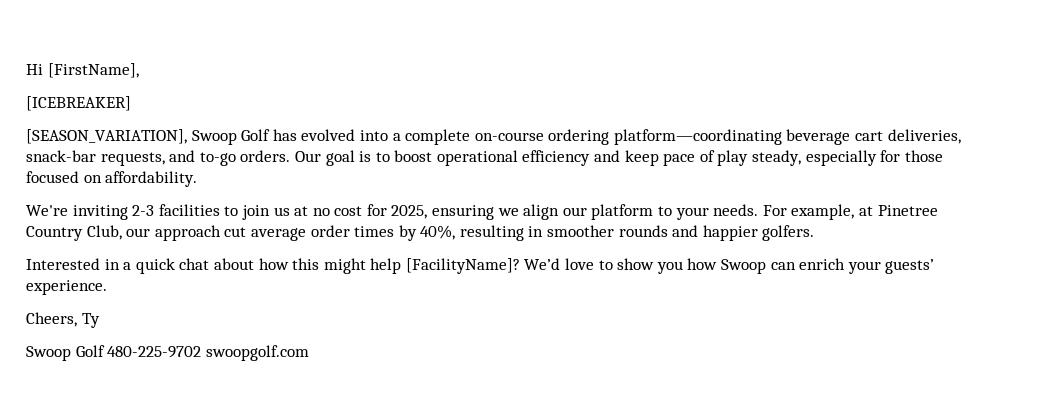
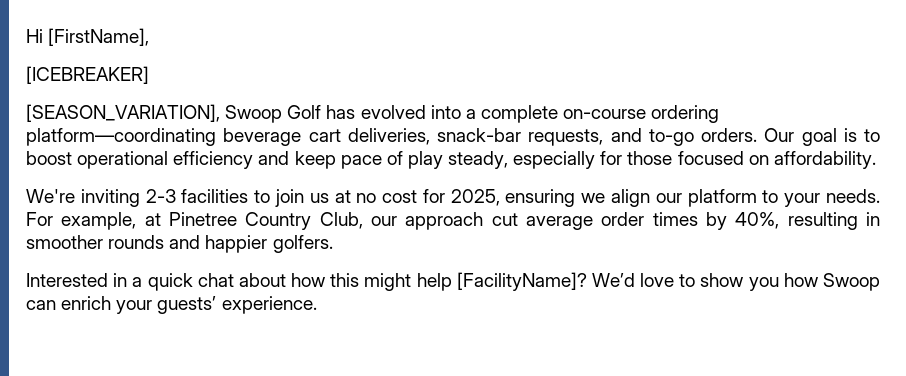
- Cheers, Ty
- Swoop Golf 480-225-9702 swoopgolf.com

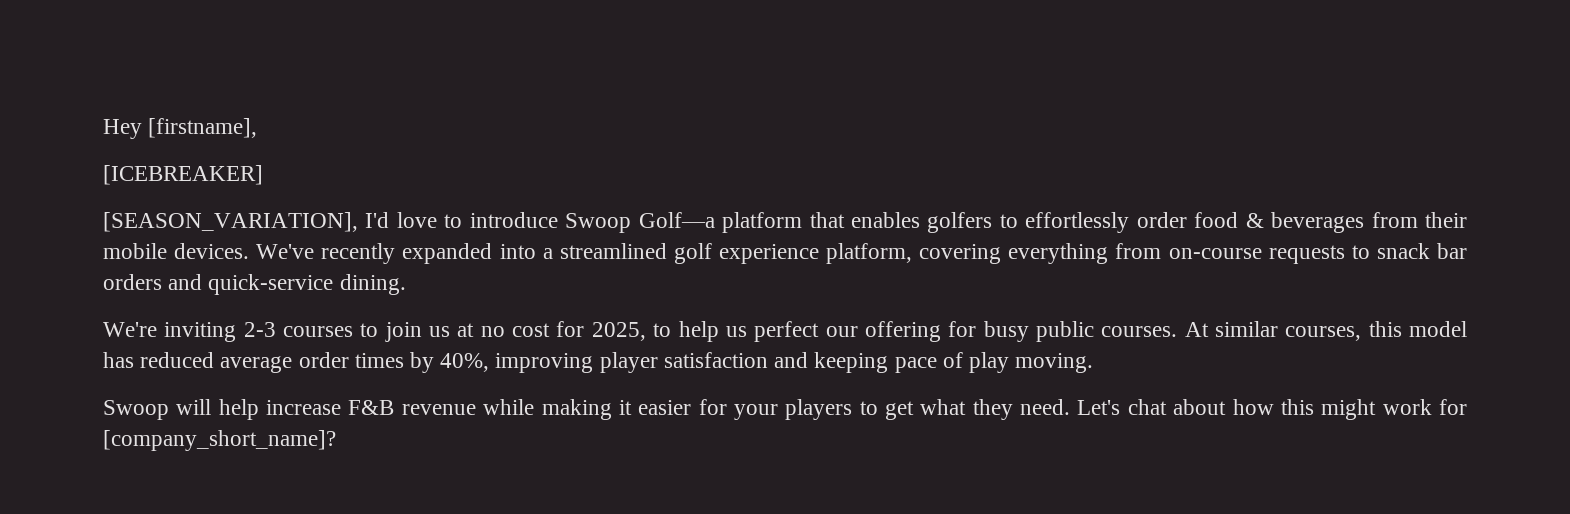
- Hi [FirstName],
+ Hey [firstname],
- [SEASON_VARIATION], Swoop Golf has evolved into a complete on-course ordering platform—coordinating beverage cart deliveries, snack-bar requests, and to-go orders. Our goal is to boost operational efficiency and keep pace of play steady, especially for those focused on affordability.
+ [SEASON_VARIATION], I'd love to introduce Swoop Golf—a platform that enables golfers to effortlessly order food & beverages from their mobile devices. We've recently expanded into a streamlined golf experience platform, covering everything from on-course requests to snack bar orders and quick-service dining.
- We're inviting 2-3 facilities to join us at no cost for 2025, ensuring we align our platform to your needs. For example, at Pinetree Country Club, our approach cut average order times by 40%, resulting in smoother rounds and happier golfers.
- Interested in a quick chat about how this might help [FacilityName]? We’d love to show you how Swoop can enrich your guests’ experience.
+ We're inviting 2-3 courses to join us at no cost for 2025, to help us perfect our offering for busy public courses. At similar courses, this model has reduced average order times by 40%, improving player satisfaction and keeping pace of play moving.
+ Swoop will help increase F&B revenue while making it easier for your players to get what they need. Let's chat about how this might work for [company_short_name]?

